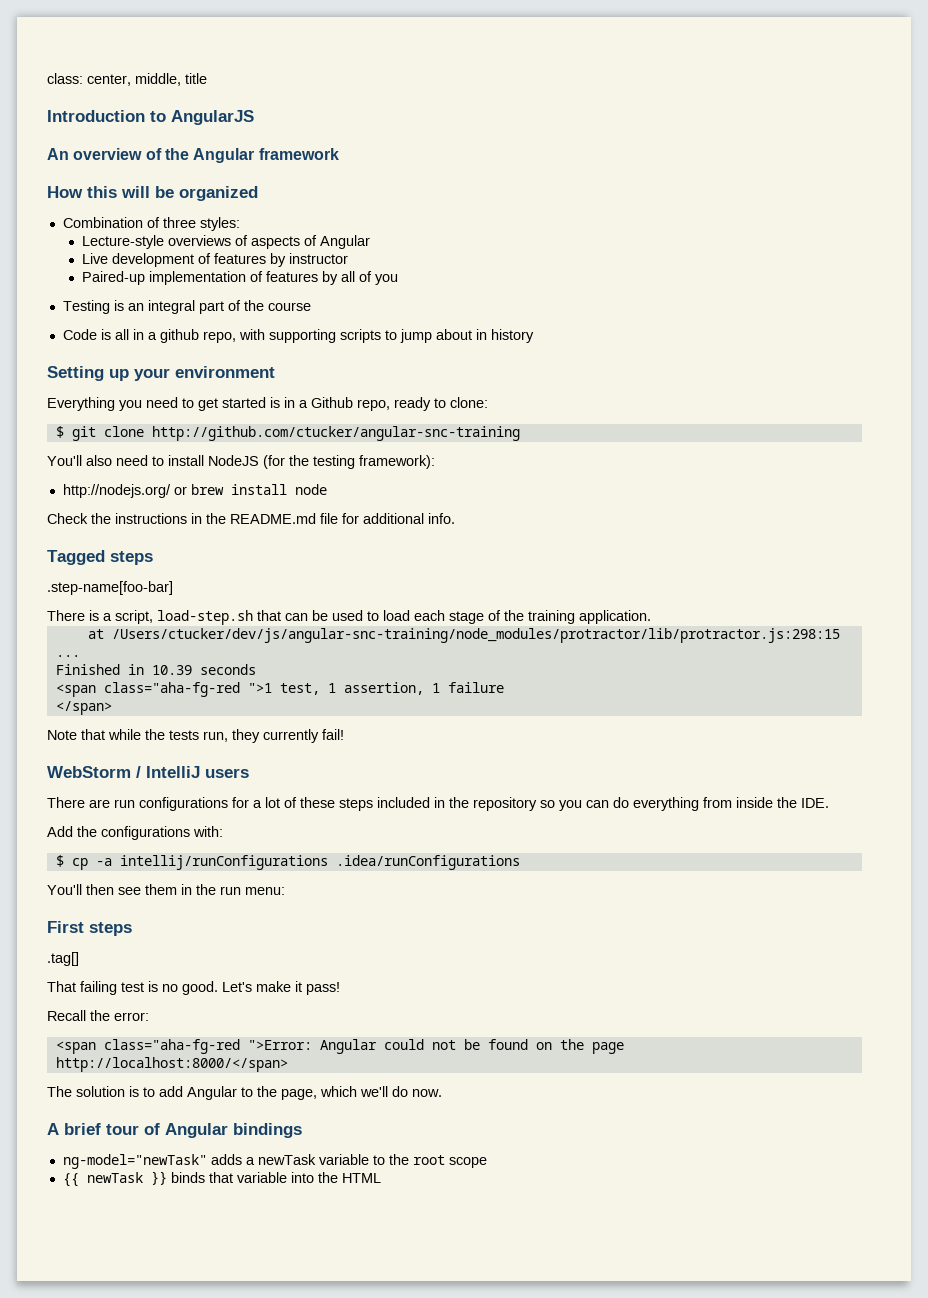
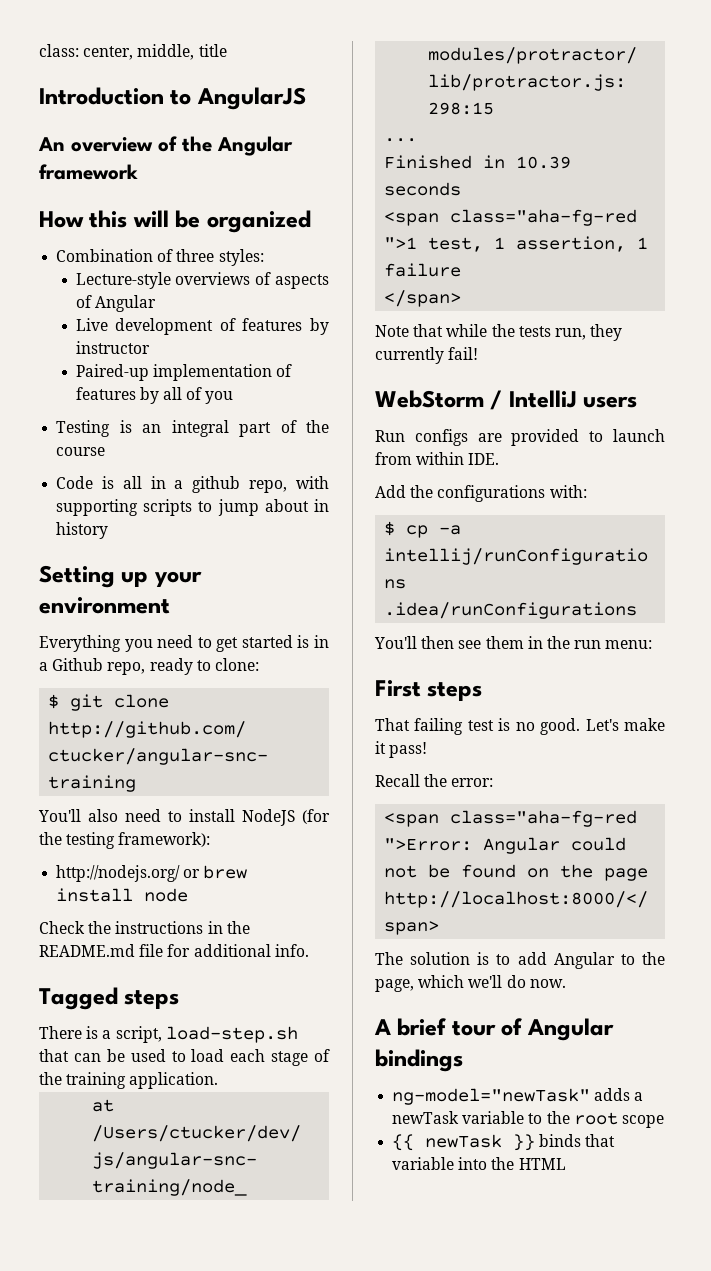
- .step-name[foo-bar]
- There are run configurations for a lot of these steps included in the repository so you can do everything from inside the IDE.
+ Run configs are provided to launch from within IDE.
- .tag[]

